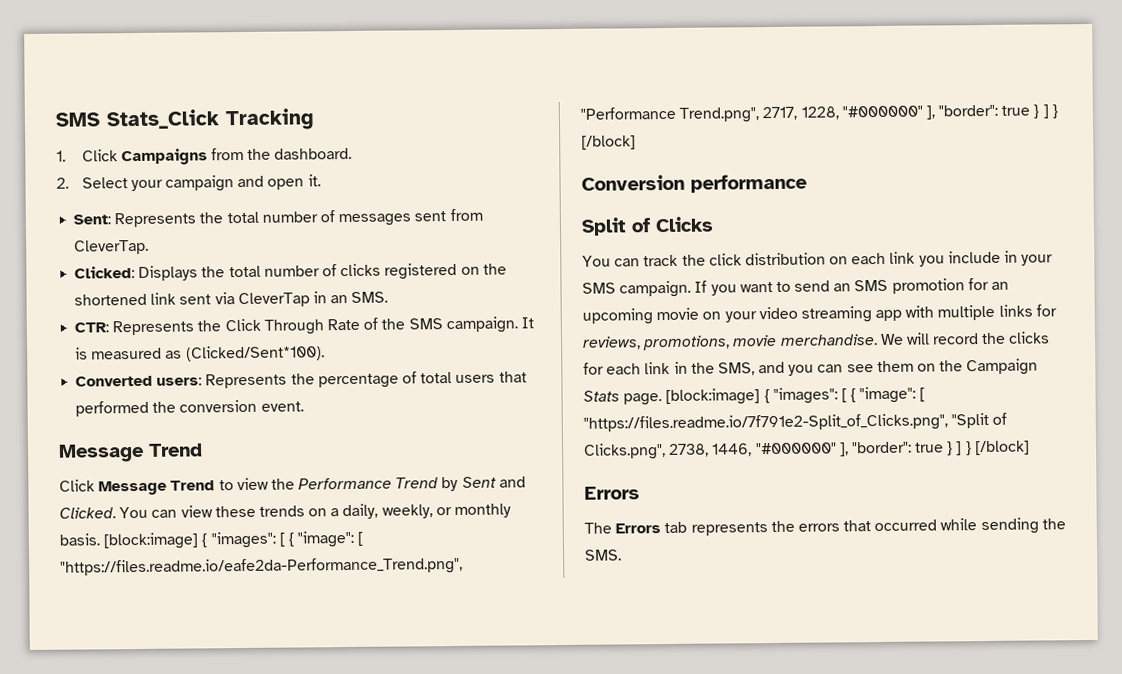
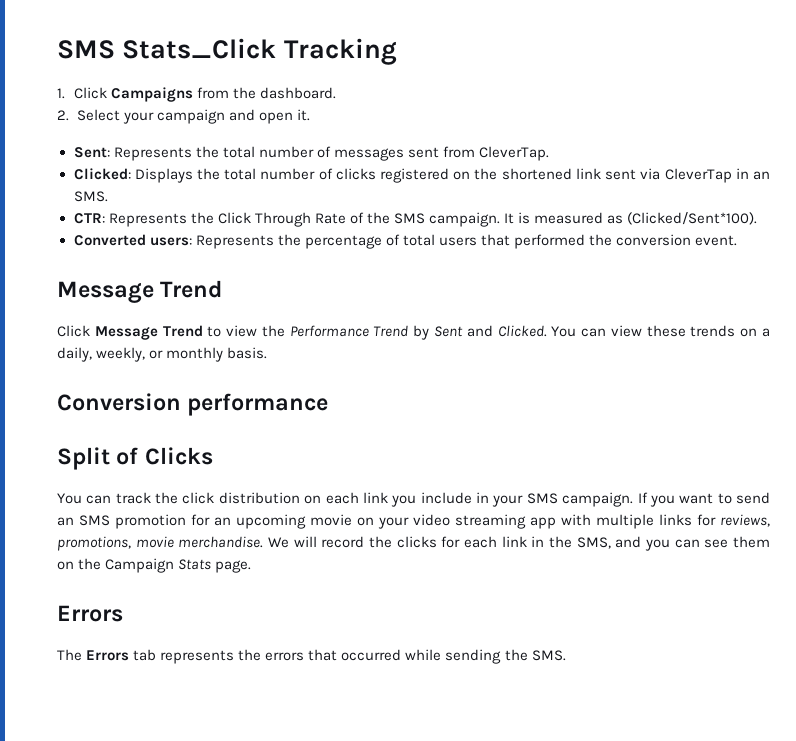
- [block:image] { "images": [ { "image": [ "https://files.readme.io/eafe2da-Performance_Trend.png", "Performance Trend.png", 2717, 1228, "#000000" ], "border": true } ] } [/block]
- [block:image] { "images": [ { "image": [ "https://files.readme.io/7f791e2-Split_of_Clicks.png", "Split of Clicks.png", 2738, 1446, "#000000" ], "border": true } ] } [/block]

